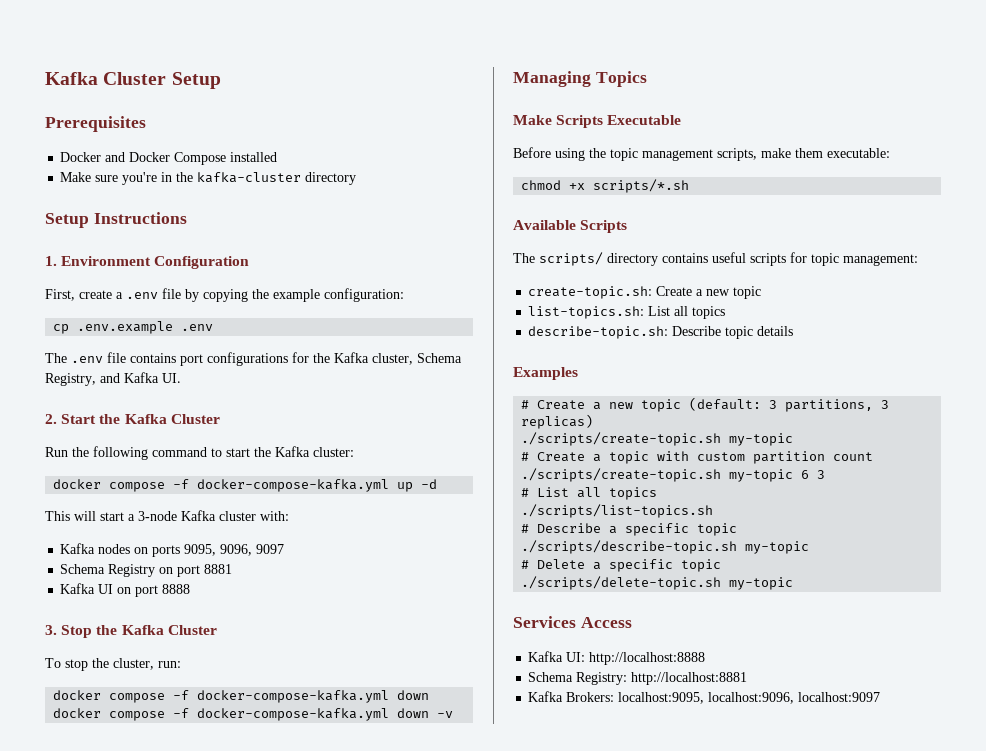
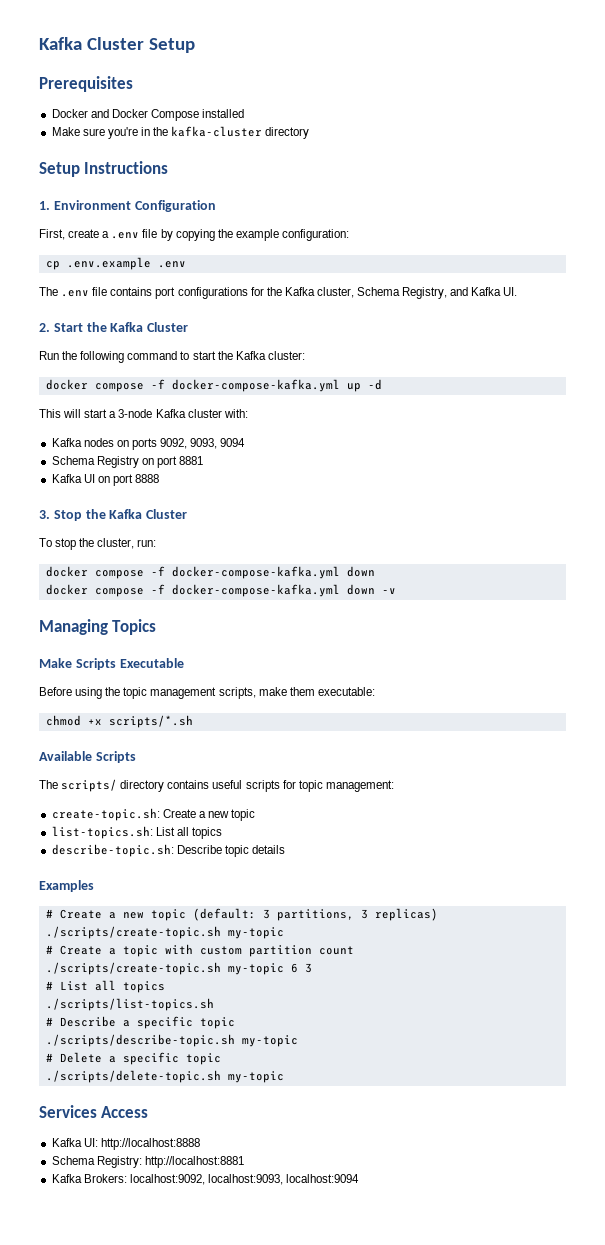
- Kafka nodes on ports 9095, 9096, 9097
+ Kafka nodes on ports 9092, 9093, 9094
- Kafka Brokers: localhost:9095, localhost:9096, localhost:9097
+ Kafka Brokers: localhost:9092, localhost:9093, localhost:9094

